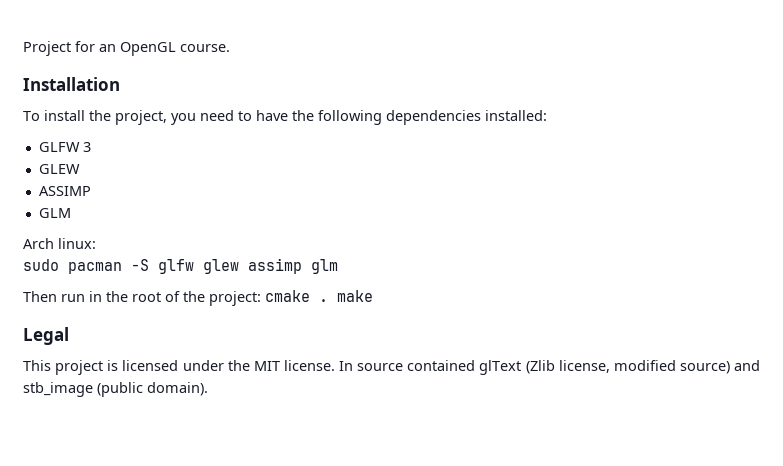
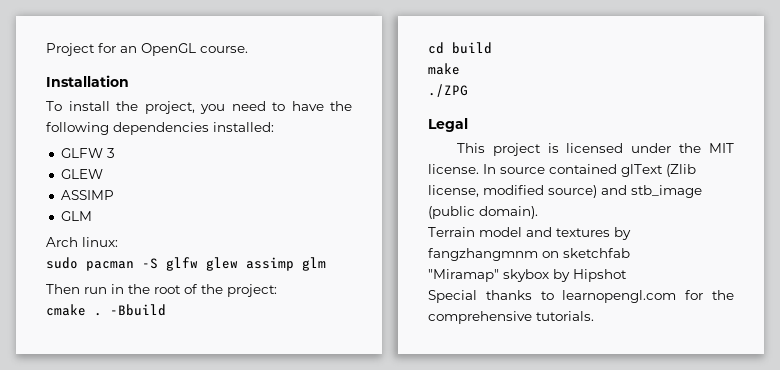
- Then run in the root of the project: cmake . make
+ Then run in the root of the project:
+ cmake . -Bbuild
+ cd build
+ make
+ ./ZPG
+ Terrain model and textures by fangzhangmnm on sketchfab
+ "Miramap" skybox by Hipshot
+ Special thanks to learnopengl.com for the comprehensive tutorials.

